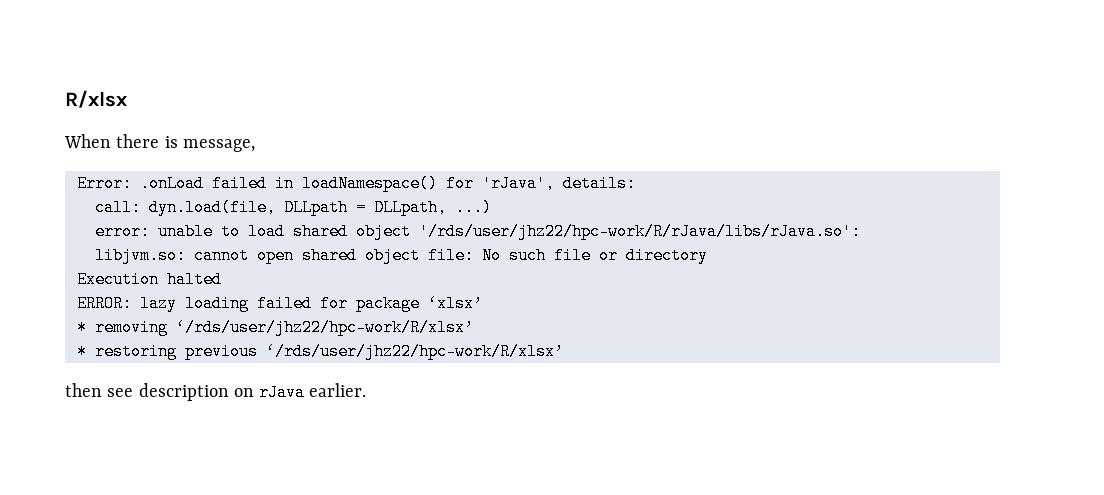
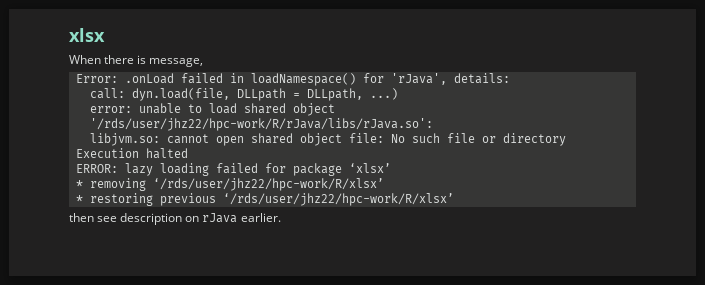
- R/xlsx
+ xlsx

